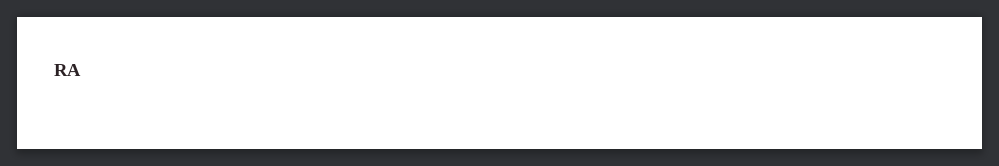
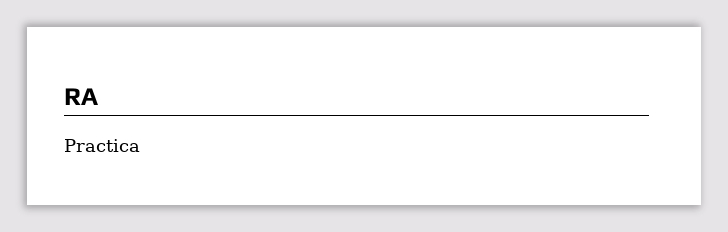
+ Practica

